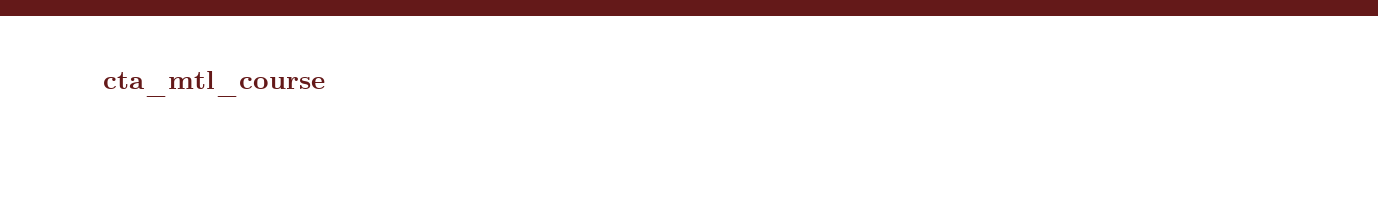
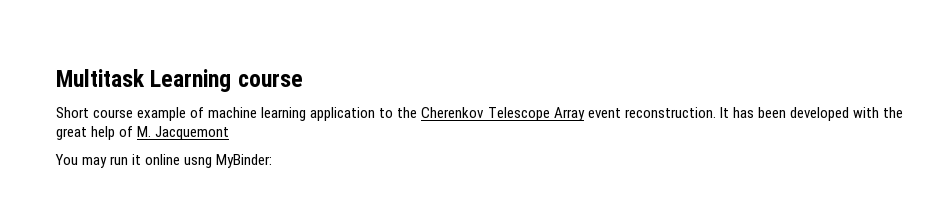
- cta_mtl_course
+ Multitask Learning course
+ Short course example of machine learning application to the Cherenkov Telescope Array event reconstruction. It has been developed with the great help of M. Jacquemont
+ You may run it online usng MyBinder:

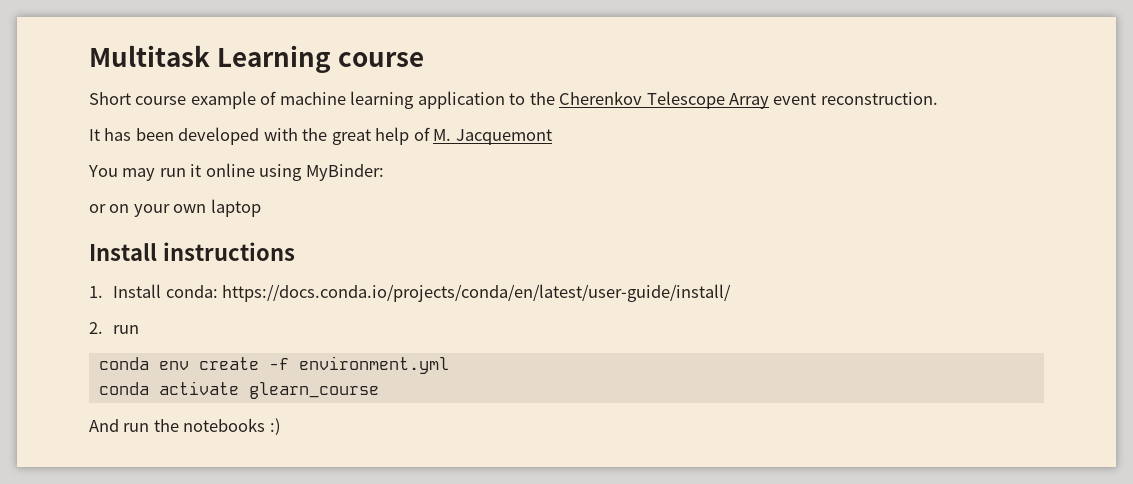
- Short course example of machine learning application to the Cherenkov Telescope Array event reconstruction. It has been developed with the great help of M. Jacquemont
+ Short course example of machine learning application to the Cherenkov Telescope Array event reconstruction.
+ It has been developed with the great help of M. Jacquemont
- You may run it online usng MyBinder:
+ You may run it online using MyBinder:
+ or on your own laptop
+ Install instructions
+ 1. Install conda: https://docs.conda.io/projects/conda/en/latest/user-guide/install/
+ 2. run
+ conda env create -f environment.yml
+ conda activate glearn_course
+ And run the notebooks :)

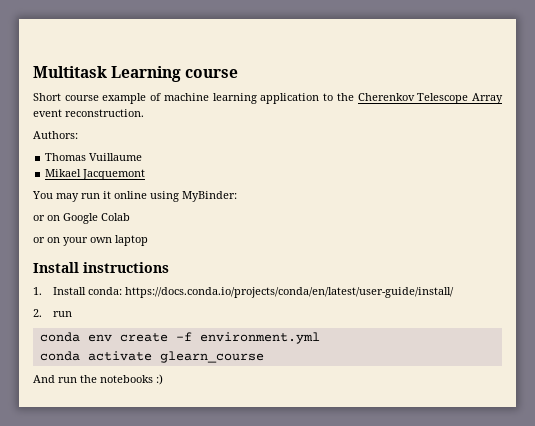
- It has been developed with the great help of M. Jacquemont
+ Authors:
+ Thomas Vuillaume
+ Mikael Jacquemont
+ or on Google Colab

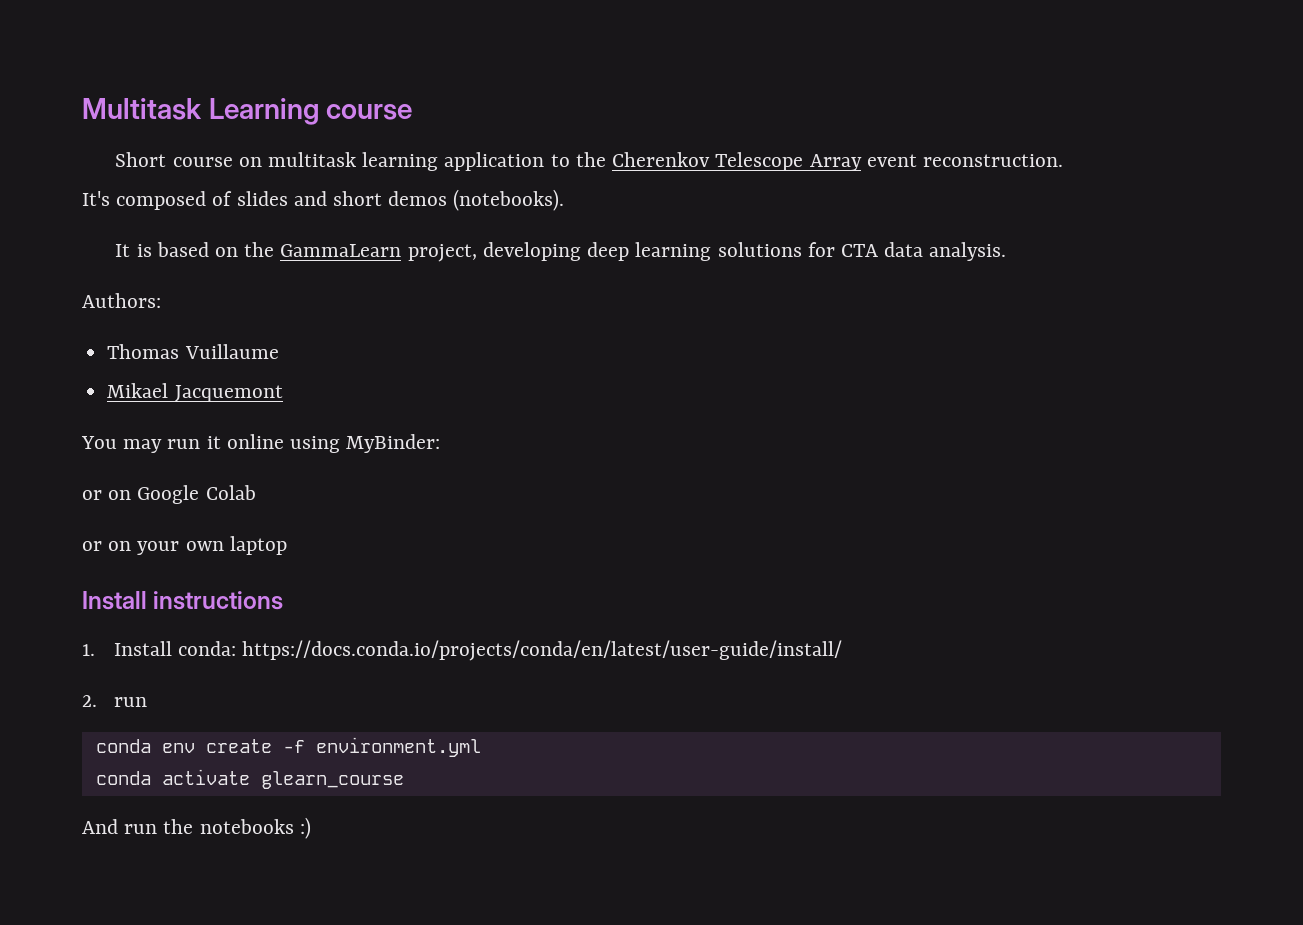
- Short course example of machine learning application to the Cherenkov Telescope Array event reconstruction.
+ Short course on multitask learning application to the Cherenkov Telescope Array event reconstruction.
+ It's composed of slides and short demos (notebooks).
+ It is based on the GammaLearn project, developing deep learning solutions for CTA data analysis.

